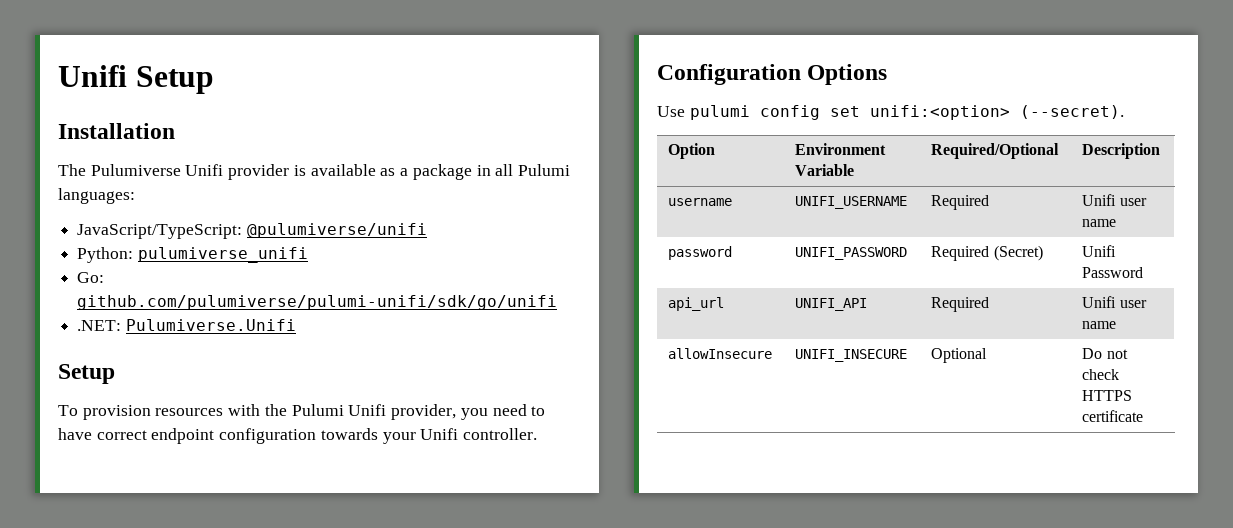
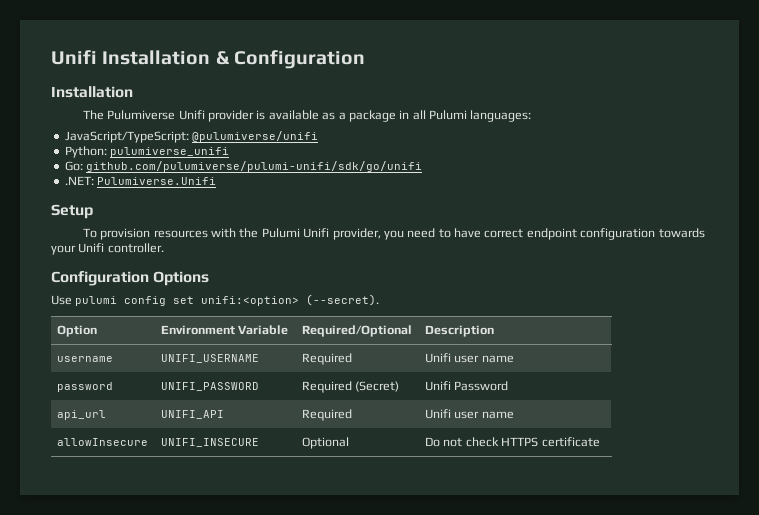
- Unifi Setup
+ Unifi Installation & Configuration

